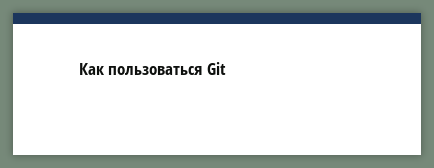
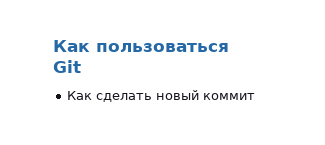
+ Как сделать новый коммит

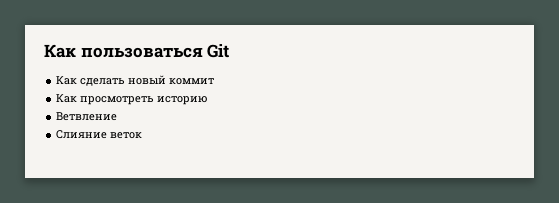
+ Как просмотреть историю
+ Ветвление
+ Слияние веток

